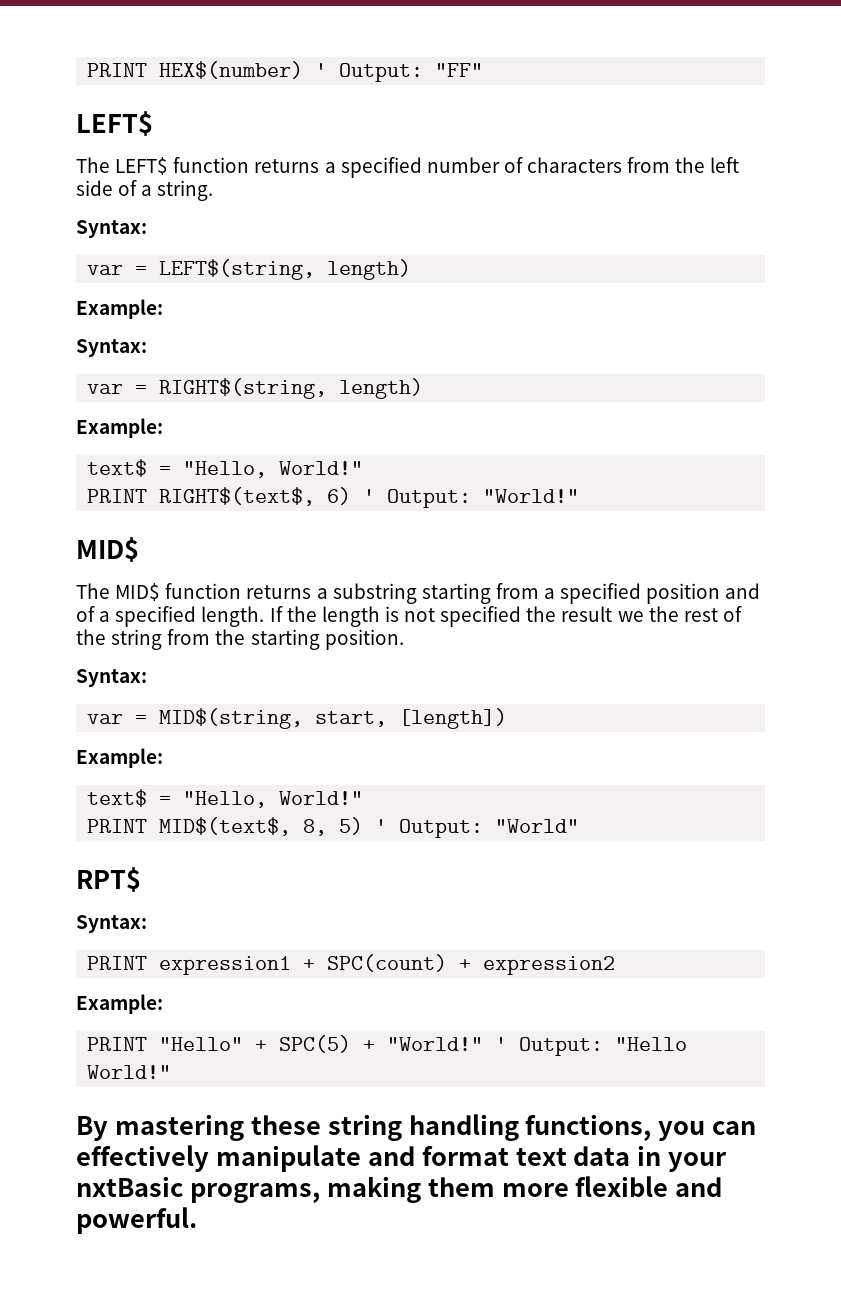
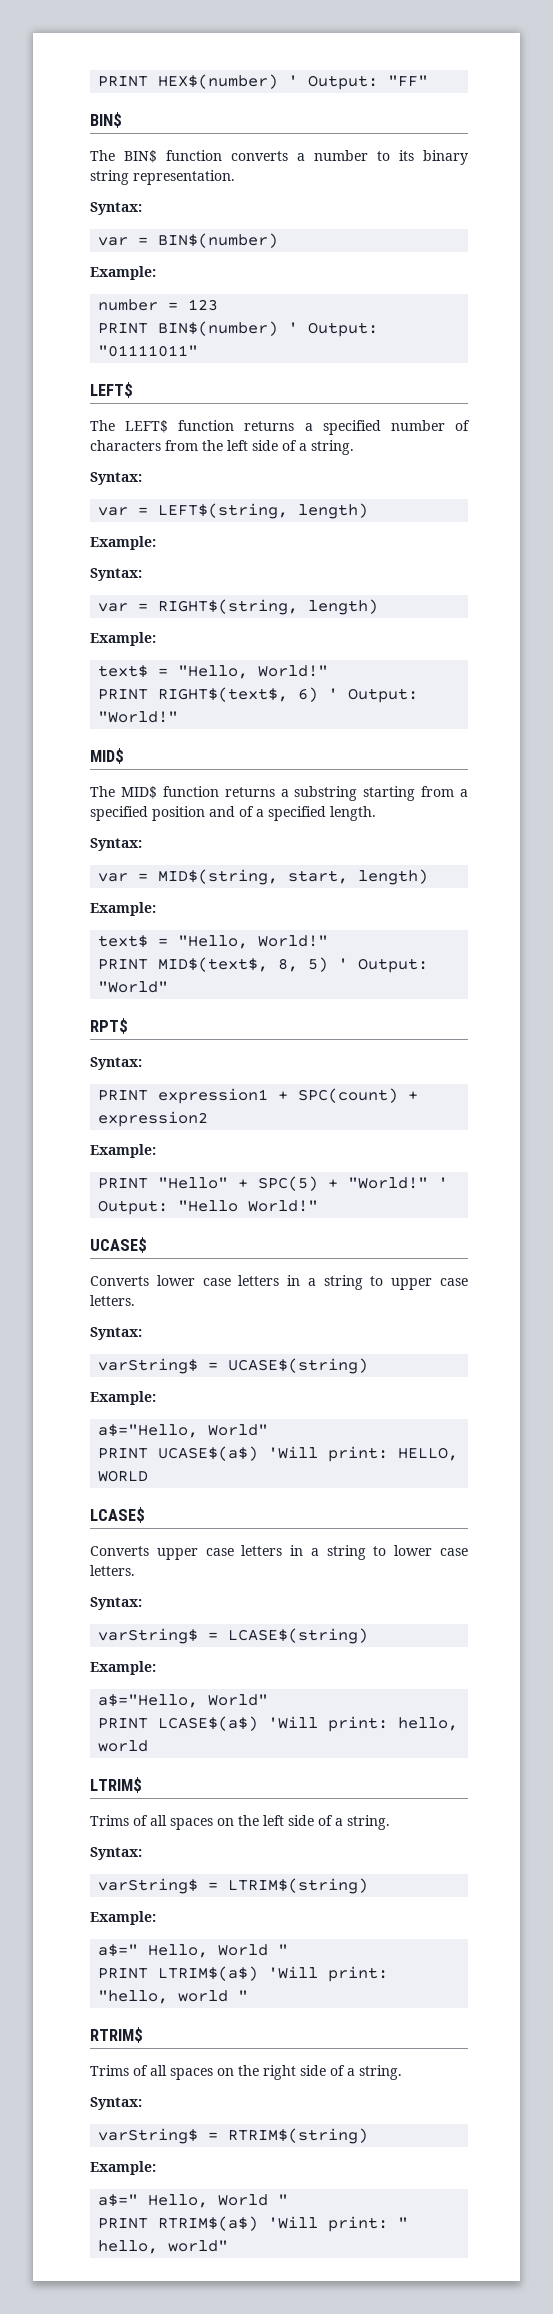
  PRINT HEX$(number) ' Output: "FF"
+ BIN$
+ The BIN$ function converts a number to its binary string representation.
+ Syntax:
+ var = BIN$(number)
+ Example:
+ number = 123
+ PRINT BIN$(number) ' Output: "01111011"
- If the length is not specified the result we the rest of the string from the starting position.
- var = MID$(string, start, [length])
+ var = MID$(string, start, length)
- By mastering these string handling functions, you can effectively manipulate and format text data in your nxtBasic programs, making them more flexible and powerful.
+ UCASE$
+ Converts lower case letters in a string to upper case letters.
+ Syntax:
+ varString$ = UCASE$(string)
+ Example:
+ a$="Hello, World"
+ PRINT UCASE$(a$) 'Will print: HELLO, WORLD
+ LCASE$
+ Converts upper case letters in a string to lower case letters.
+ Syntax:
+ varString$ = LCASE$(string)
+ Example:
+ a$="Hello, World"
+ PRINT LCASE$(a$) 'Will print: hello, world
+ LTRIM$
+ Trims of all spaces on the left side of a string.
+ Syntax:
+ varString$ = LTRIM$(string)
+ Example:
+ a$=" Hello, World "
+ PRINT LTRIM$(a$) 'Will print: "hello, world "
+ RTRIM$
+ Trims of all spaces on the right side of a string.
+ Syntax:
+ varString$ = RTRIM$(string)
+ Example:
+ a$=" Hello, World "
+ PRINT RTRIM$(a$) 'Will print: " hello, world"

